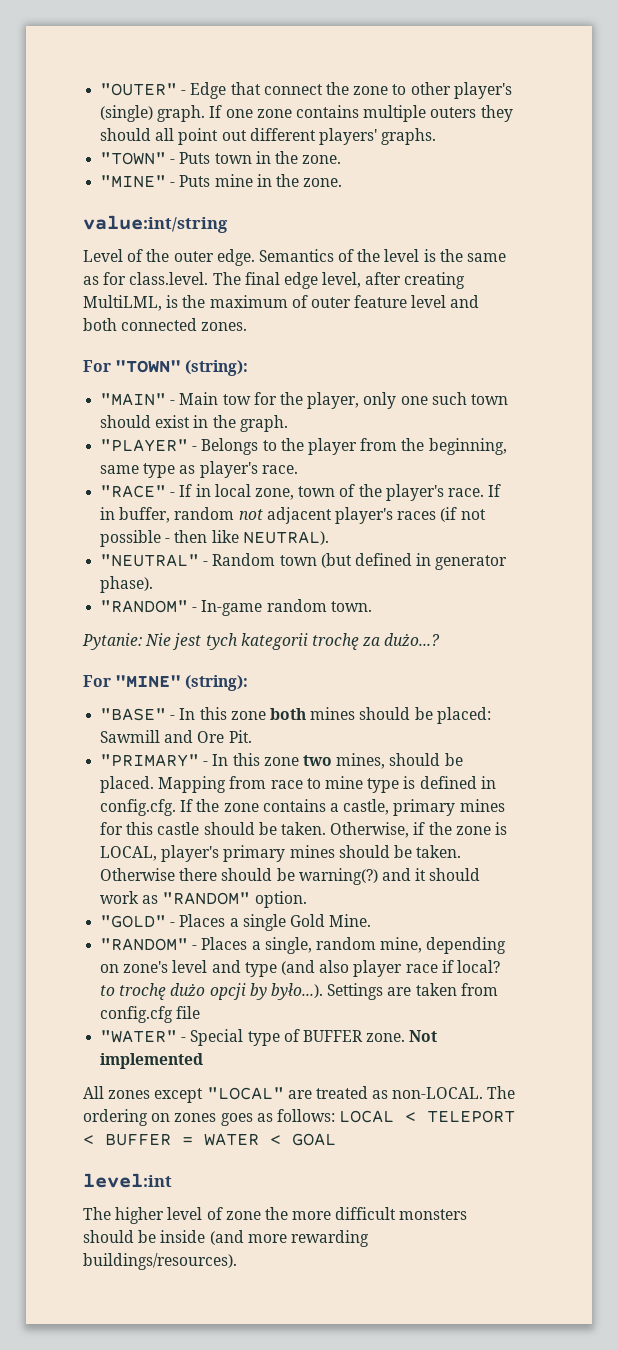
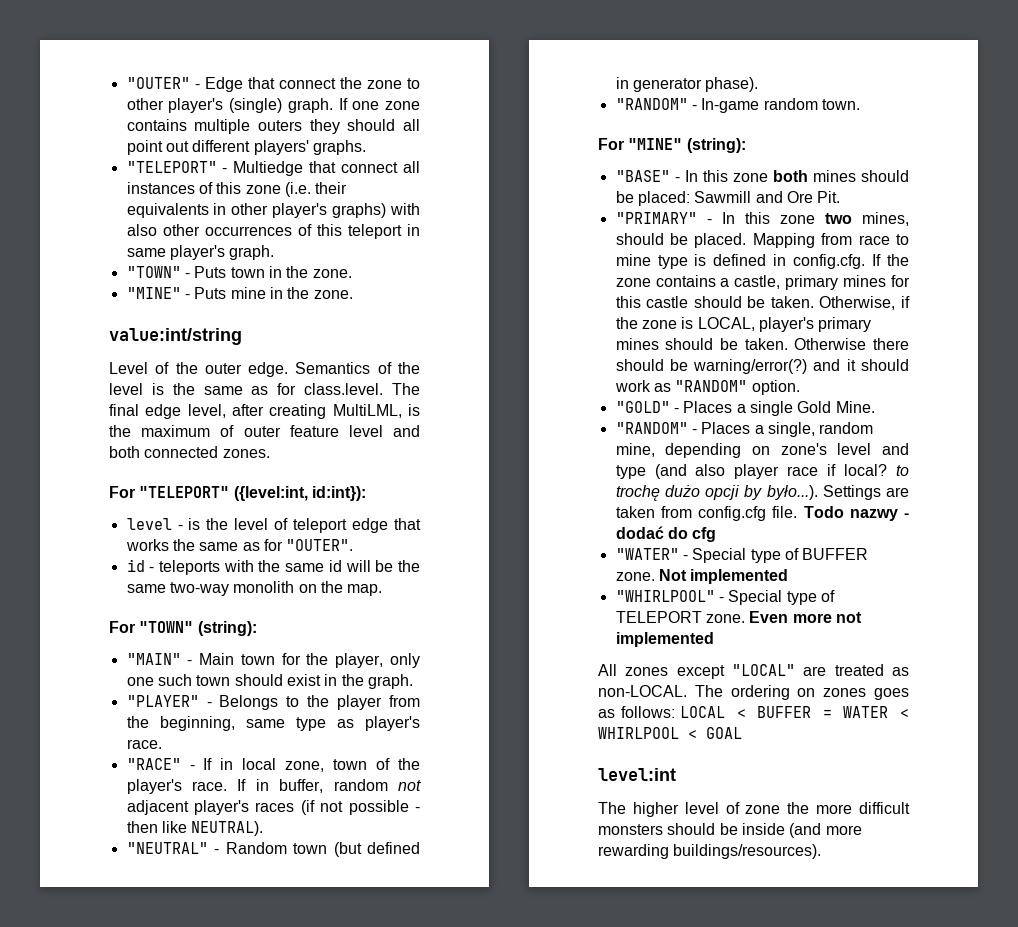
+ "TELEPORT" - Multiedge that connect all instances of this zone (i.e. their equivalents in other player's graphs) with also other occurrences of this teleport in same player's graph.
+ For "TELEPORT" ({level:int, id:int}):
+ level - is the level of teleport edge that works the same as for "OUTER".
+ id - teleports with the same id will be the same two-way monolith on the map.
- "MAIN" - Main tow for the player, only one such town should exist in the graph.
+ "MAIN" - Main town for the player, only one such town should exist in the graph.
- Pytanie: Nie jest tych kategorii trochę za dużo...?
- Otherwise there should be warning(?) and it should work as "RANDOM" option.
+ Otherwise there should be warning/error(?) and it should work as "RANDOM" option.
- "RANDOM" - Places a single, random mine, depending on zone's level and type (and also player race if local? to trochę dużo opcji by było...). Settings are taken from config.cfg file
+ "RANDOM" - Places a single, random mine, depending on zone's level and type (and also player race if local? to trochę dużo opcji by było...). Settings are taken from config.cfg file. Todo nazwy - dodać do cfg
+ "WHIRLPOOL" - Special type of TELEPORT zone. Even more not implemented
- The ordering on zones goes as follows: LOCAL < TELEPORT < BUFFER = WATER < GOAL
+ The ordering on zones goes as follows: LOCAL < BUFFER = WATER < WHIRLPOOL < GOAL

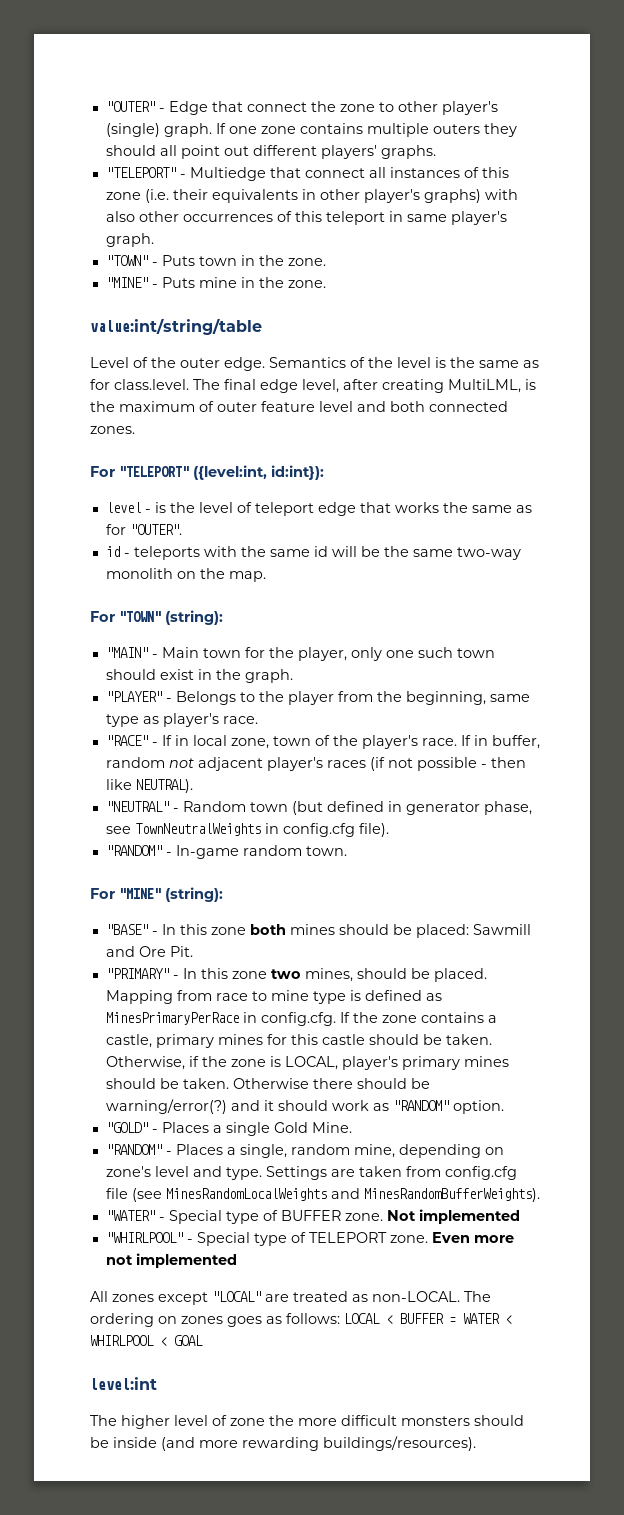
- value:int/string
+ value:int/string/table
- "NEUTRAL" - Random town (but defined in generator phase).
+ "NEUTRAL" - Random town (but defined in generator phase, see TownNeutralWeights in config.cfg file).
- Mapping from race to mine type is defined in config.cfg. If the zone contains a castle, primary mines for this castle should be taken.
+ Mapping from race to mine type is defined as MinesPrimaryPerRace in config.cfg. If the zone contains a castle, primary mines for this castle should be taken.
- "RANDOM" - Places a single, random mine, depending on zone's level and type (and also player race if local? to trochę dużo opcji by było...). Settings are taken from config.cfg file. Todo nazwy - dodać do cfg
+ "RANDOM" - Places a single, random mine, depending on zone's level and type. Settings are taken from config.cfg file (see MinesRandomLocalWeights and MinesRandomBufferWeights).

